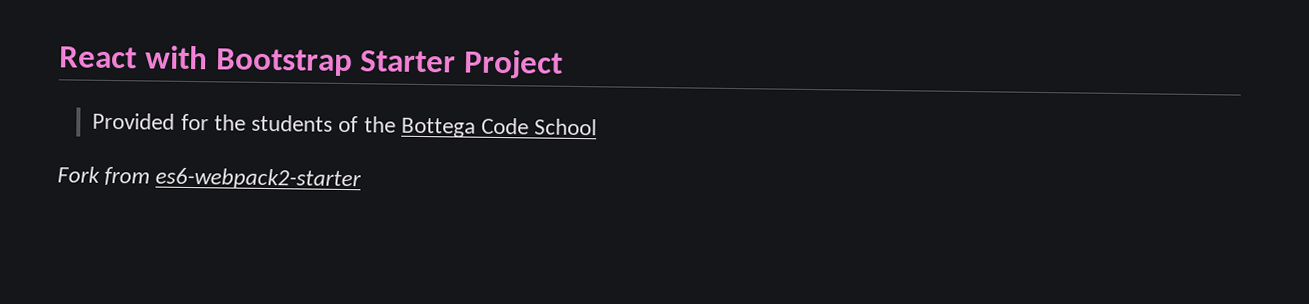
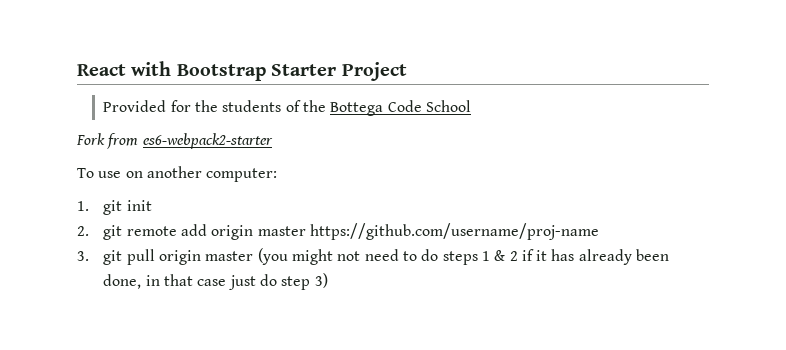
+ To use on another computer:
+ 1. git init
+ 2. git remote add origin master https://github.com/username/proj-name
+ 3. git pull origin master (you might not need to do steps 1 & 2 if it has already been done, in that case just do step 3)

